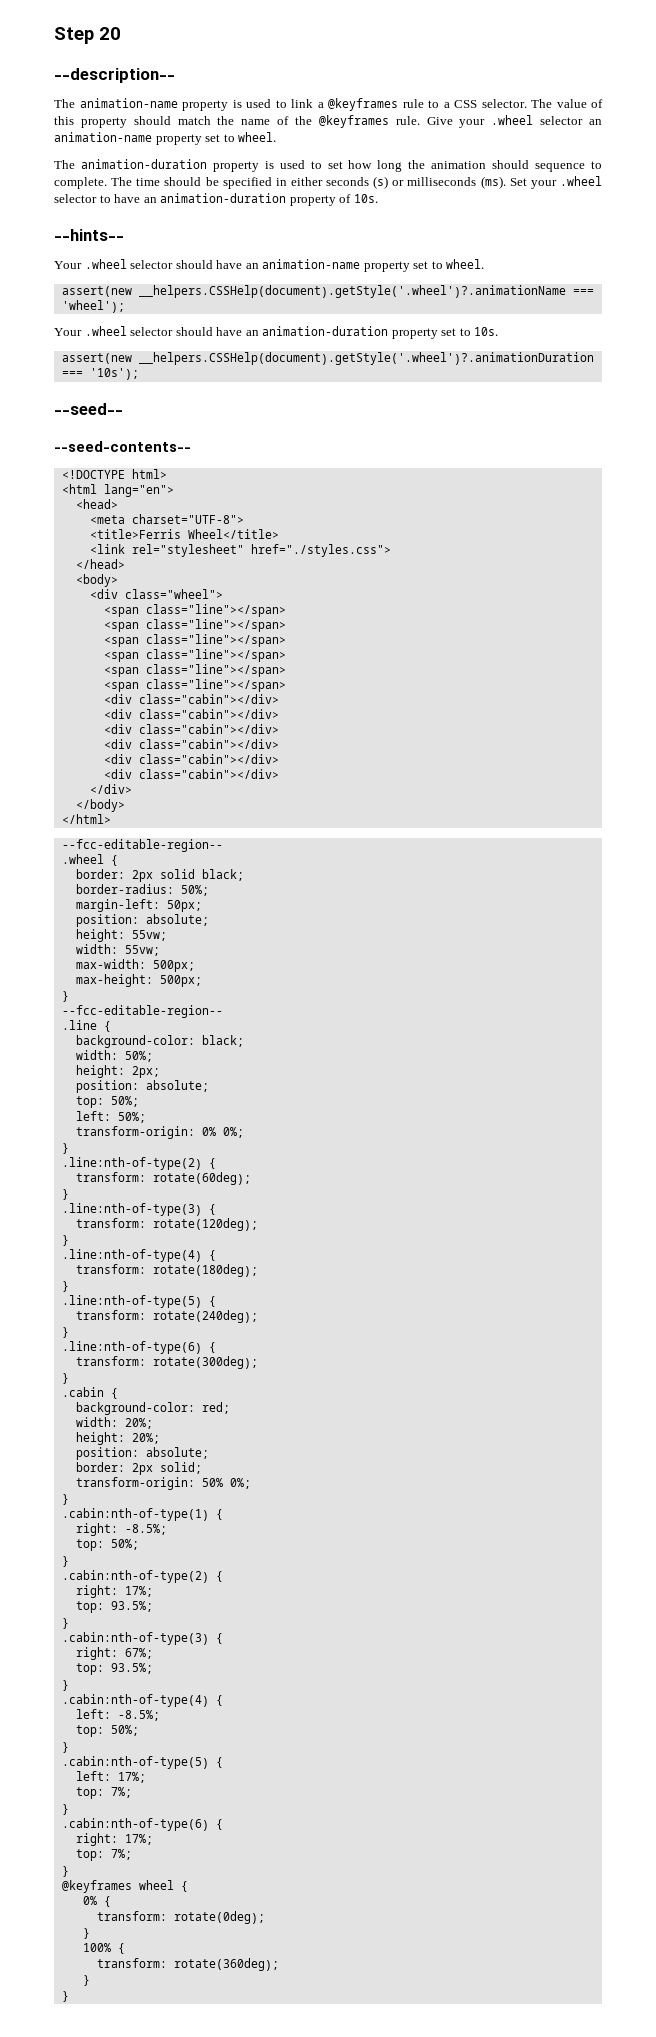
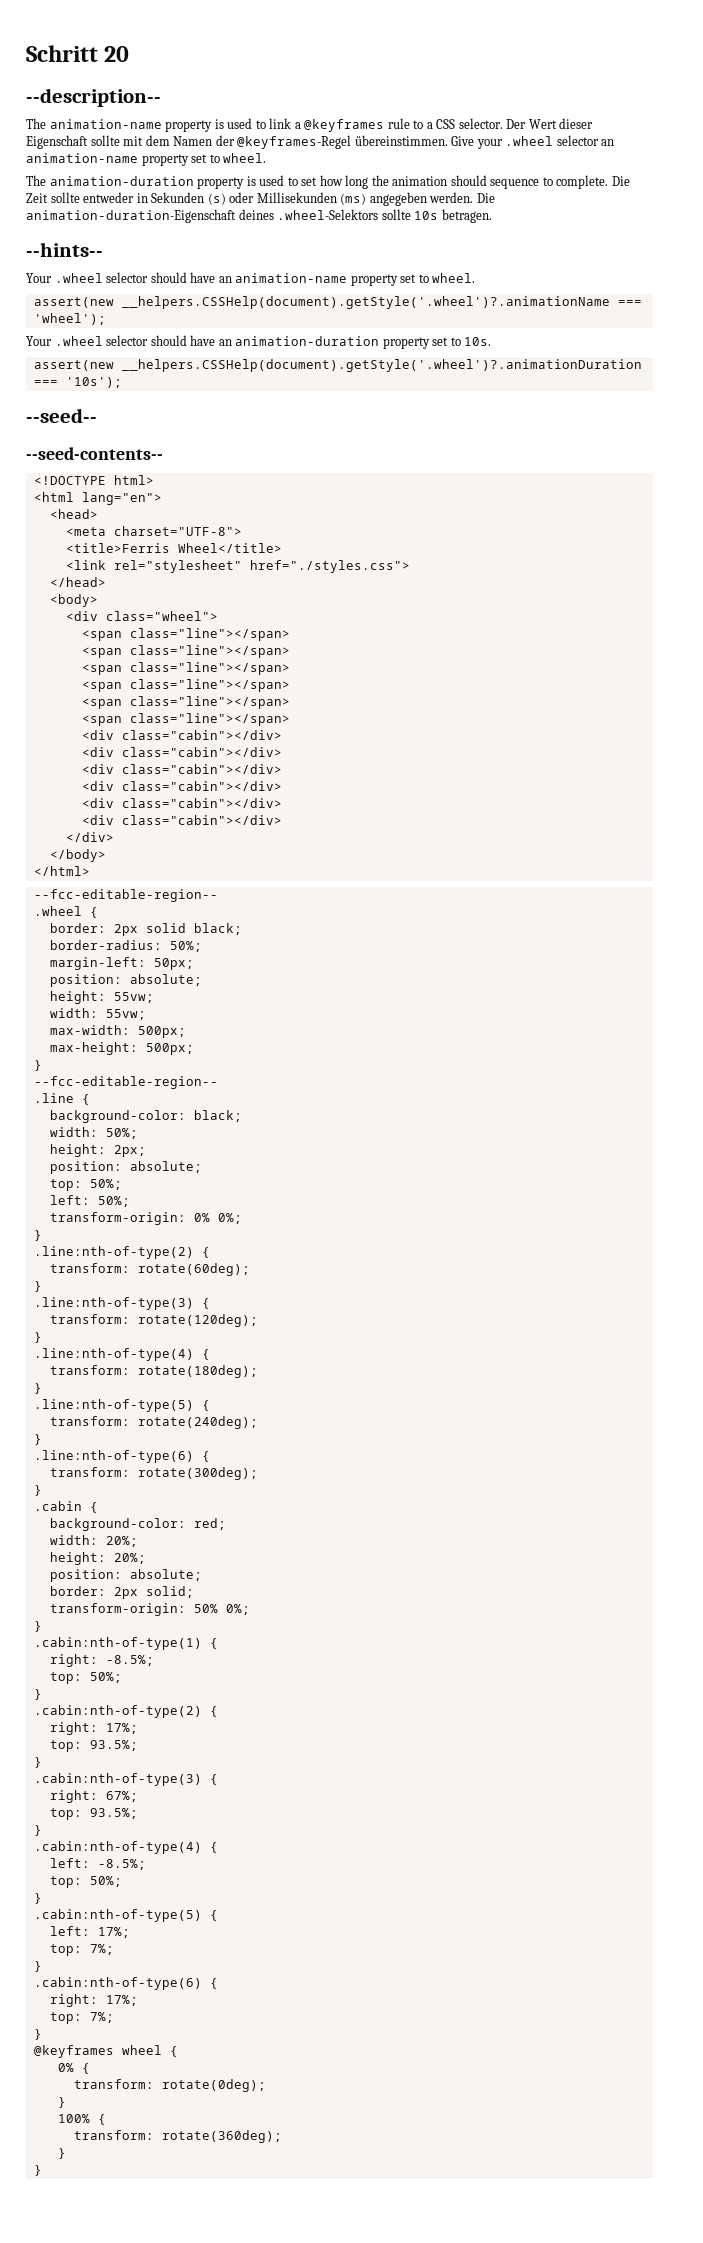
- Step 20
+ Schritt 20
- The value of this property should match the name of the @keyframes rule.
+ Der Wert dieser Eigenschaft sollte mit dem Namen der @keyframes-Regel übereinstimmen.
- The time should be specified in either seconds (s) or milliseconds (ms). Set your .wheel selector to have an animation-duration property of 10s.
+ Die Zeit sollte entweder in Sekunden (s) oder Millisekunden (ms) angegeben werden. Die animation-duration-Eigenschaft deines .wheel-Selektors sollte 10s betragen.

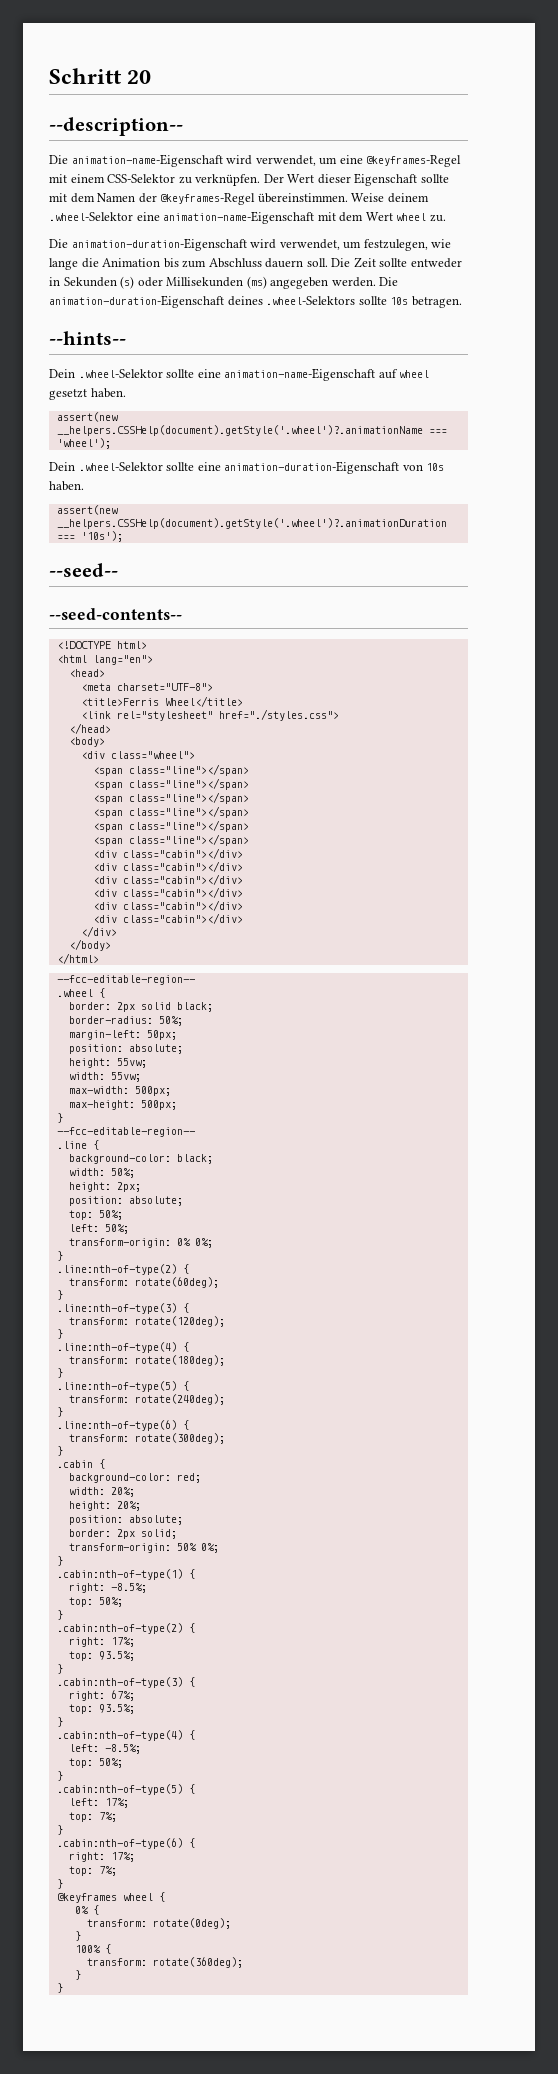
- The animation-name property is used to link a @keyframes rule to a CSS selector.
+ Die animation-name-Eigenschaft wird verwendet, um eine @keyframes-Regel mit einem CSS-Selektor zu verknüpfen.
- Give your .wheel selector an animation-name property set to wheel.
- The animation-duration property is used to set how long the animation should sequence to complete.
+ Weise deinem .wheel-Selektor eine animation-name-Eigenschaft mit dem Wert wheel zu.
+ Die animation-duration-Eigenschaft wird verwendet, um festzulegen, wie lange die Animation bis zum Abschluss dauern soll.
- Your .wheel selector should have an animation-name property set to wheel.
+ Dein .wheel-Selektor sollte eine animation-name-Eigenschaft auf wheel gesetzt haben.
  assert(new __helpers.CSSHelp(document).getStyle('.wheel')?.animationName === 'wheel');
- Your .wheel selector should have an animation-duration property set to 10s.
+ Dein .wheel-Selektor sollte eine animation-duration-Eigenschaft von 10s haben.

